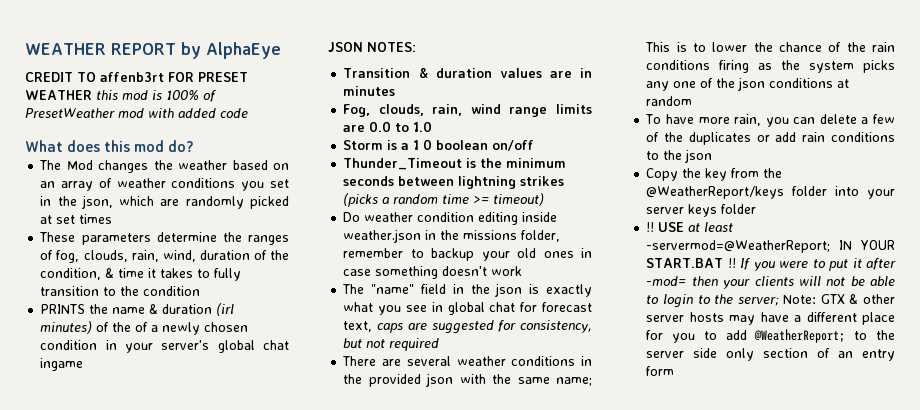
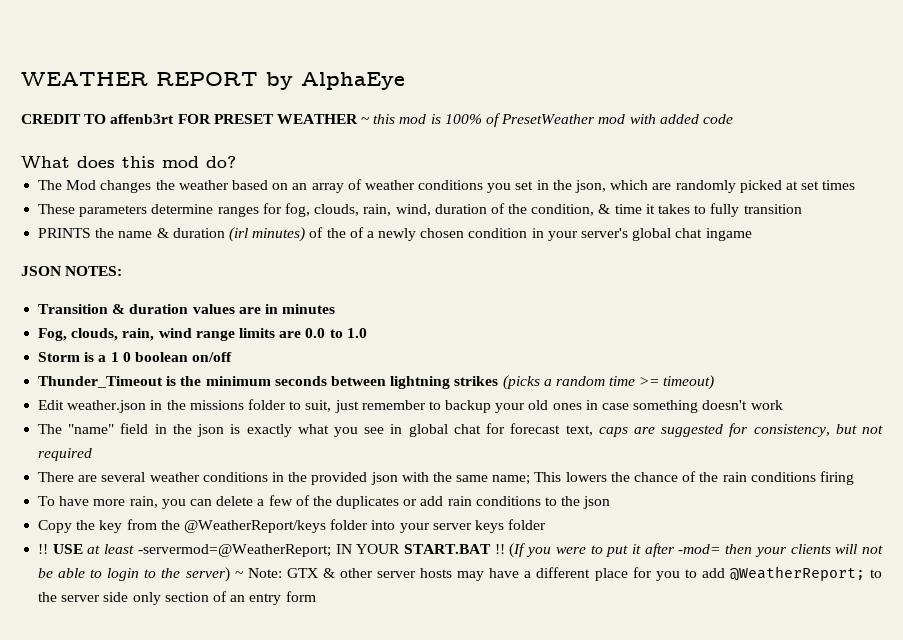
- CREDIT TO affenb3rt FOR PRESET WEATHER this mod is 100% of PresetWeather mod with added code
+ CREDIT TO affenb3rt FOR PRESET WEATHER ~ this mod is 100% of PresetWeather mod with added code
- These parameters determine the ranges of fog, clouds, rain, wind, duration of the condition, & time it takes to fully transition to the condition
+ These parameters determine ranges for fog, clouds, rain, wind, duration of the condition, & time it takes to fully transition
- Do weather condition editing inside weather.json in the missions folder, remember to backup your old ones in case something doesn't work
+ Edit weather.json in the missions folder to suit, just remember to backup your old ones in case something doesn't work
- There are several weather conditions in the provided json with the same name; This is to lower the chance of the rain conditions firing as the system picks any one of the json conditions at random
+ There are several weather conditions in the provided json with the same name; This lowers the chance of the rain conditions firing
- If you were to put it after -mod= then your clients will not be able to login to the server; Note: GTX & other server hosts may have a different place for you to add @WeatherReport; to the server side only section of an entry form
+ (If you were to put it after -mod= then your clients will not be able to login to the server) ~ Note: GTX & other server hosts may have a different place for you to add @WeatherReport; to the server side only section of an entry form

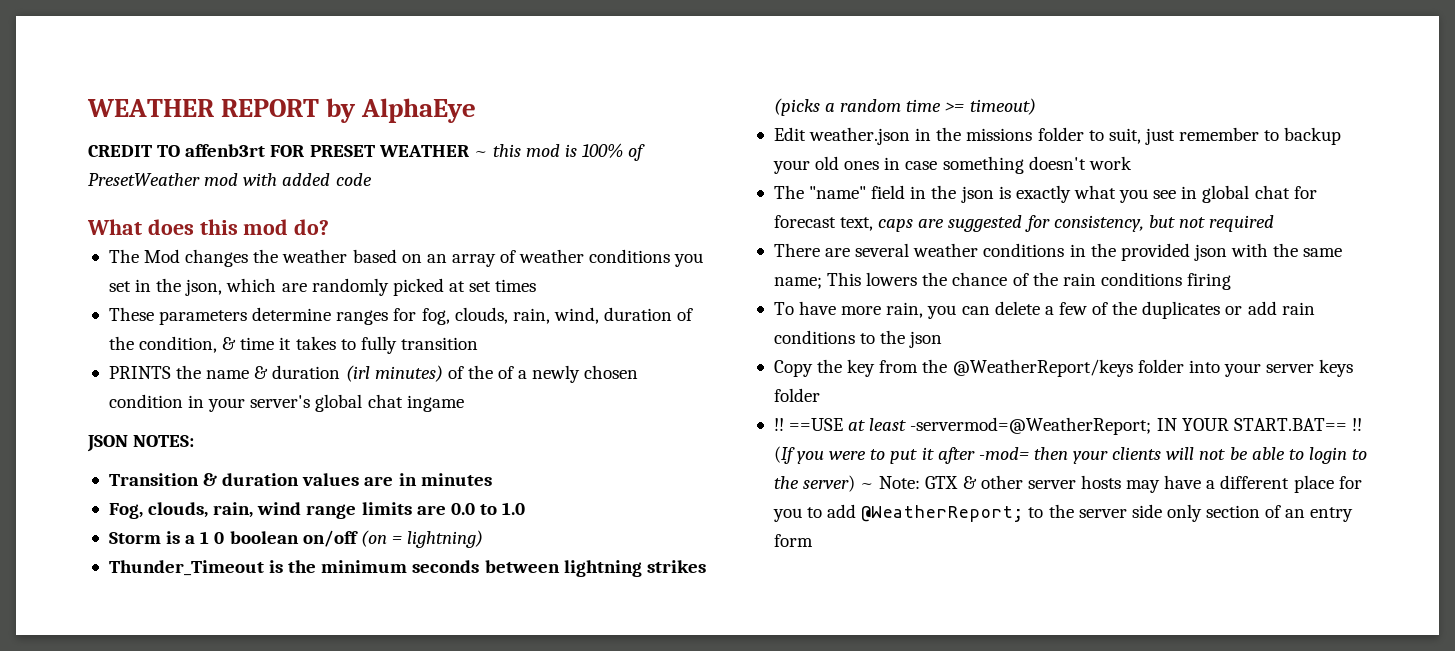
- Storm is a 1 0 boolean on/off
+ Storm is a 1 0 boolean on/off (on = lightning)
- USE at least -servermod=@WeatherReport; IN YOUR START.BAT !!
+ ==USE at least -servermod=@WeatherReport; IN YOUR START.BAT== !!

